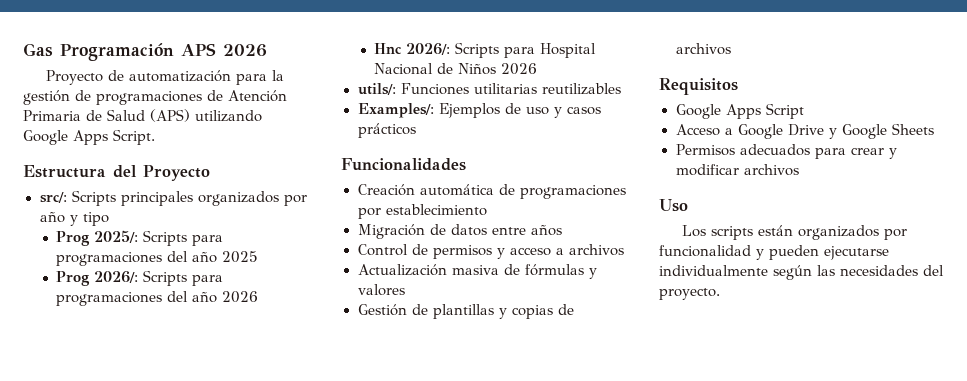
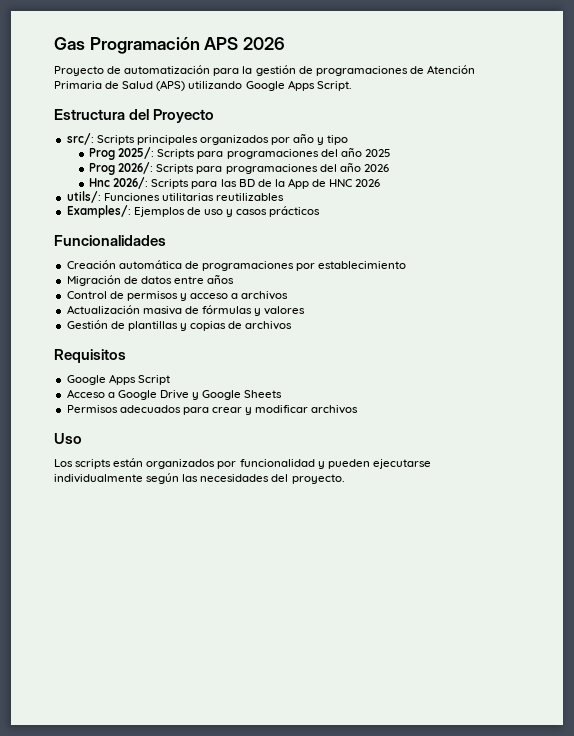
- Hnc 2026/: Scripts para Hospital Nacional de Niños 2026
+ Hnc 2026/: Scripts para las BD de la App de HNC 2026

